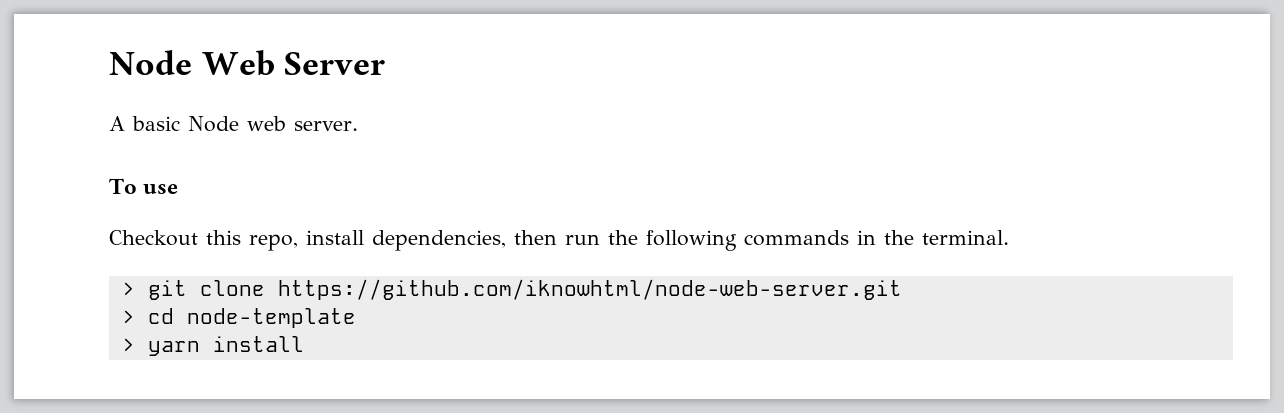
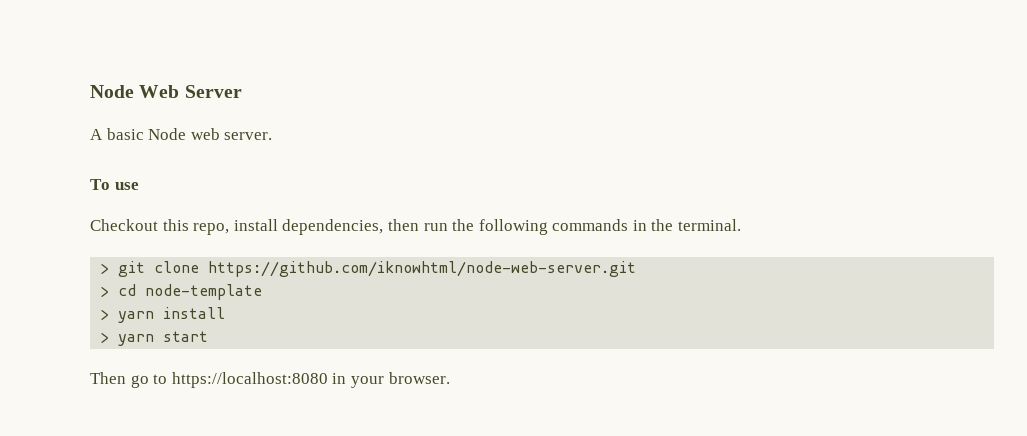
+ > yarn start
+ Then go to https://localhost:8080 in your browser.

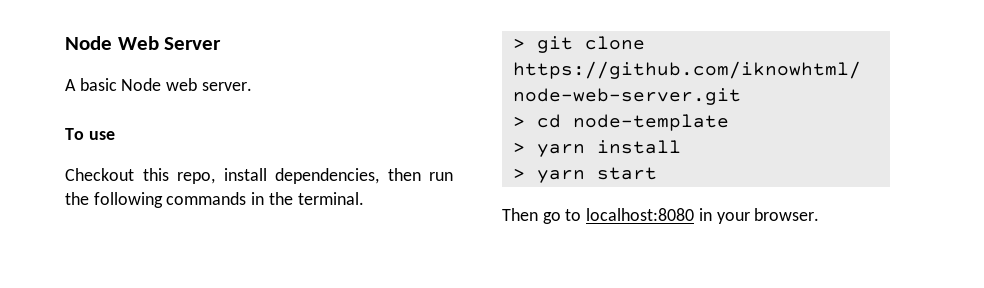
- Then go to https://localhost:8080 in your browser.
+ Then go to localhost:8080 in your browser.

